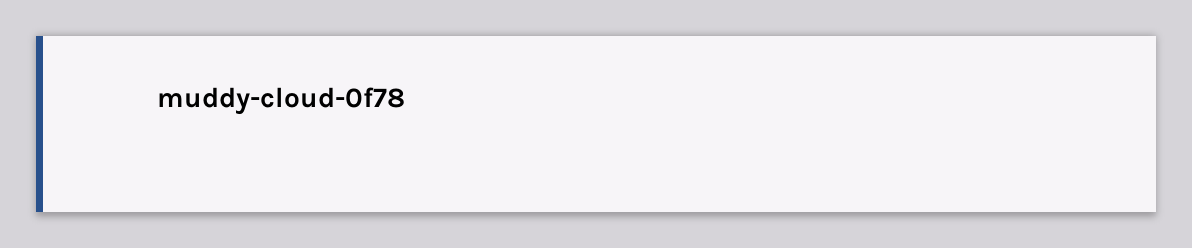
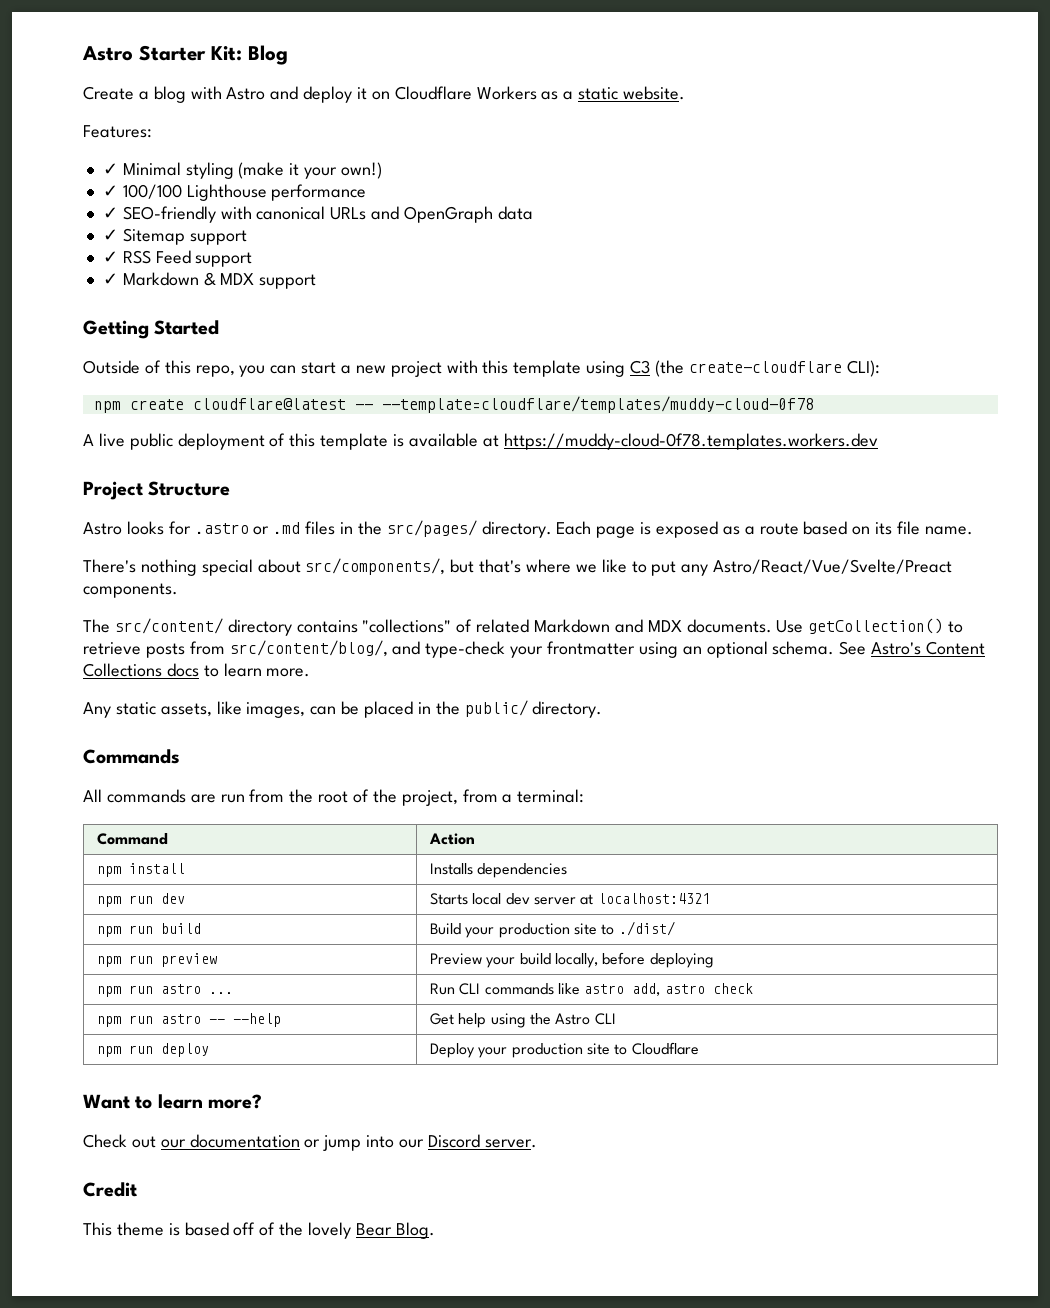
- muddy-cloud-0f78
+ Astro Starter Kit: Blog
+ Create a blog with Astro and deploy it on Cloudflare Workers as a static website.
+ Features:
+ ✓ Minimal styling (make it your own!)
+ ✓ 100/100 Lighthouse performance
+ ✓ SEO-friendly with canonical URLs and OpenGraph data
+ ✓ Sitemap support
+ ✓ RSS Feed support
+ ✓ Markdown & MDX support
+ Getting Started
+ Outside of this repo, you can start a new project with this template using C3 (the create-cloudflare CLI):
+ npm create cloudflare@latest -- --template=cloudflare/templates/muddy-cloud-0f78
+ A live public deployment of this template is available at https://muddy-cloud-0f78.templates.workers.dev
+ Project Structure
+ Astro looks for .astro or .md files in the src/pages/ directory. Each page is exposed as a route based on its file name.
+ There's nothing special about src/components/, but that's where we like to put any Astro/React/Vue/Svelte/Preact components.
+ The src/content/ directory contains "collections" of related Markdown and MDX documents. Use getCollection() to retrieve posts from src/content/blog/, and type-check your frontmatter using an optional schema. See Astro's Content Collections docs to learn more.
+ Any static assets, like images, can be placed in the public/ directory.
+ Commands
+ All commands are run from the root of the project, from a terminal:
+ Command | Action
+ npm install | Installs dependencies
+ npm run dev | Starts local dev server at localhost:4321
+ npm run build | Build your production site to ./dist/
+ npm run preview | Preview your build locally, before deploying
+ npm run astro ... | Run CLI commands like astro add, astro check
+ npm run astro -- --help | Get help using the Astro CLI
+ npm run deploy | Deploy your production site to Cloudflare
+ Want to learn more?
+ Check out our documentation or jump into our Discord server.
+ Credit
+ This theme is based off of the lovely Bear Blog.

